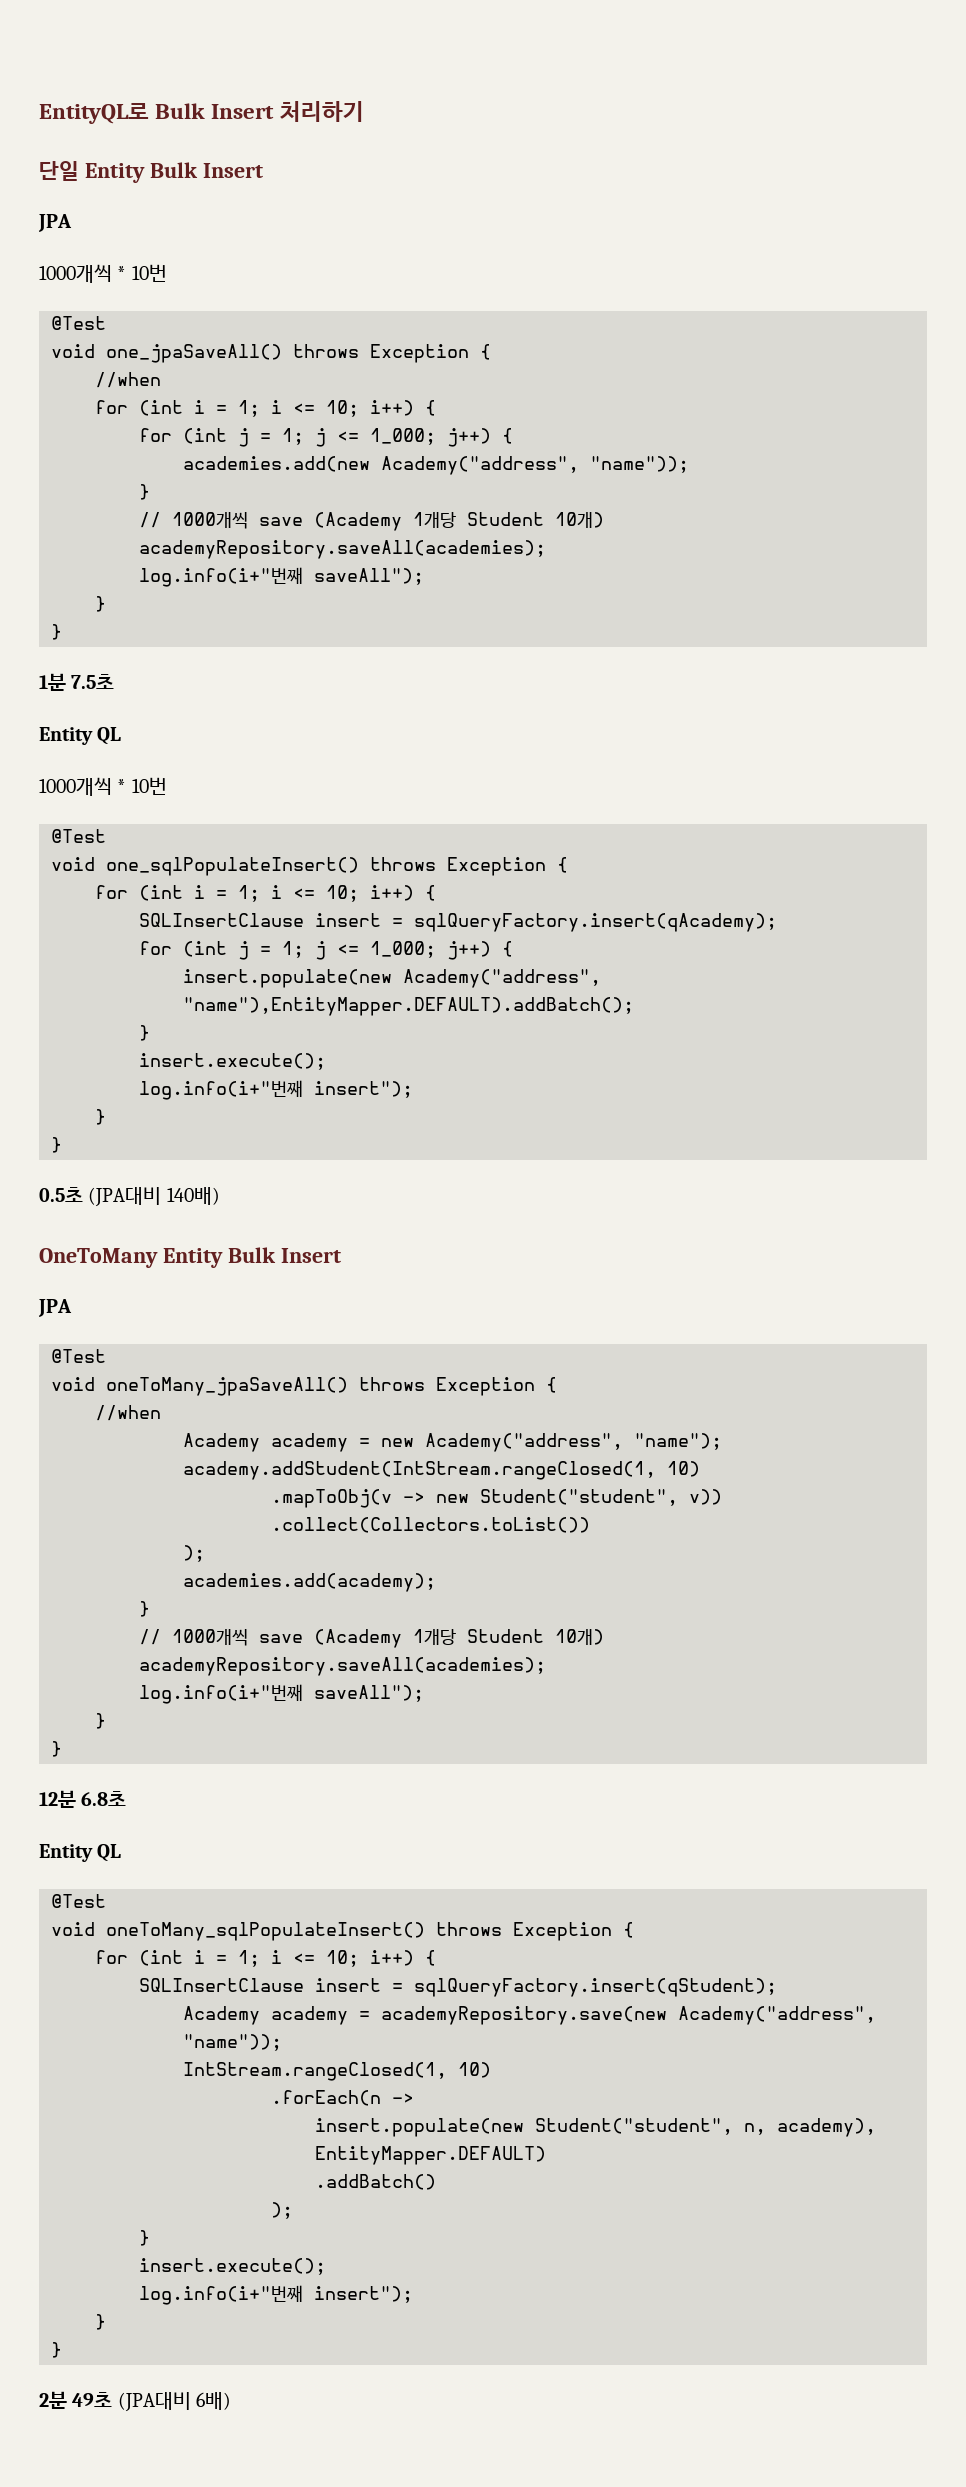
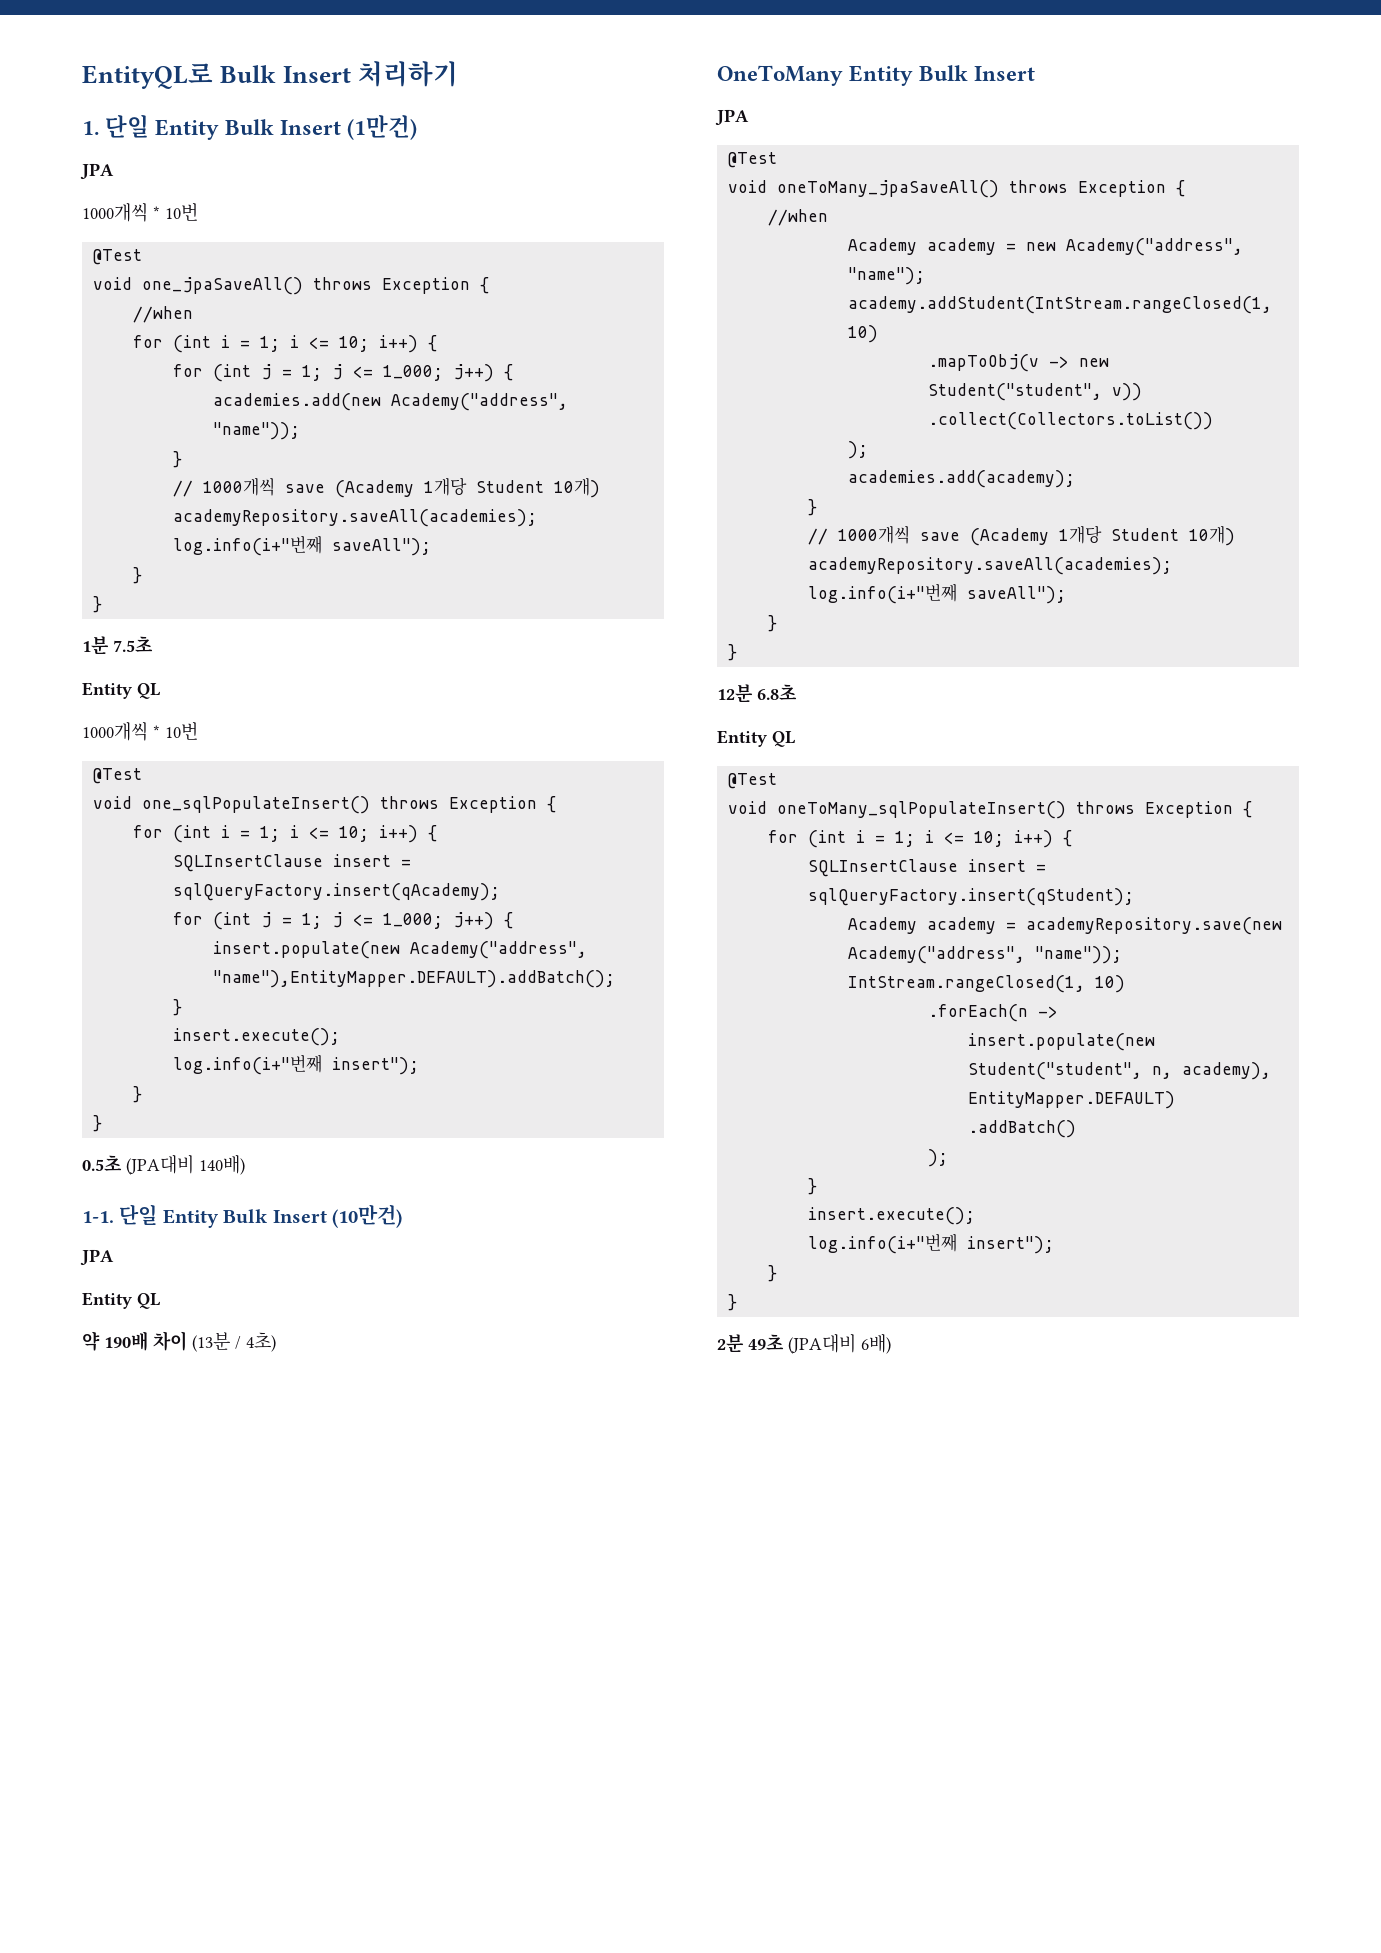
- 단일 Entity Bulk Insert
+ 1. 단일 Entity Bulk Insert (1만건)
+ 1-1. 단일 Entity Bulk Insert (10만건)
+ JPA
+ Entity QL
+ 약 190배 차이 (13분 / 4초)

